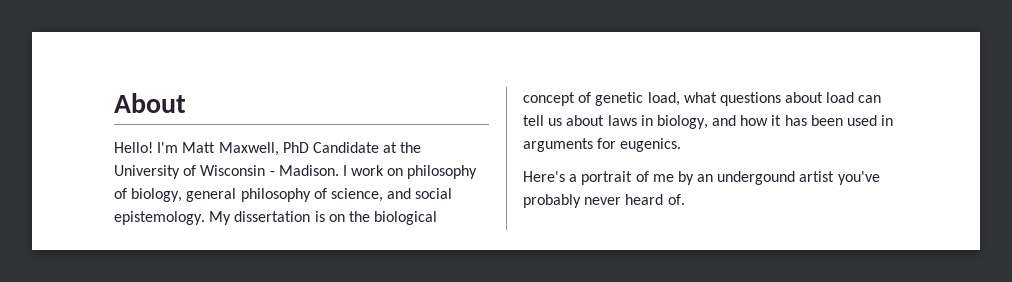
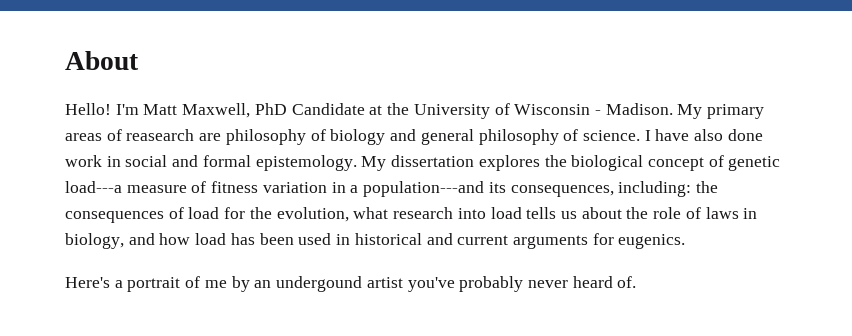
- I work on philosophy of biology, general philosophy of science, and social epistemology.
+ My primary areas of reasearch are philosophy of biology and general philosophy of science. I have also done work in social and formal epistemology.
- My dissertation is on the biological concept of genetic load, what questions about load can tell us about laws in biology, and how it has been used in arguments for eugenics.
+ My dissertation explores the biological concept of genetic load---a measure of fitness variation in a population---and its consequences, including: the consequences of load for the evolution, what research into load tells us about the role of laws in biology, and how load has been used in historical and current arguments for eugenics.

